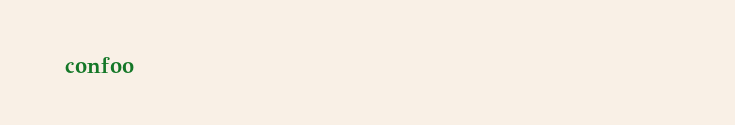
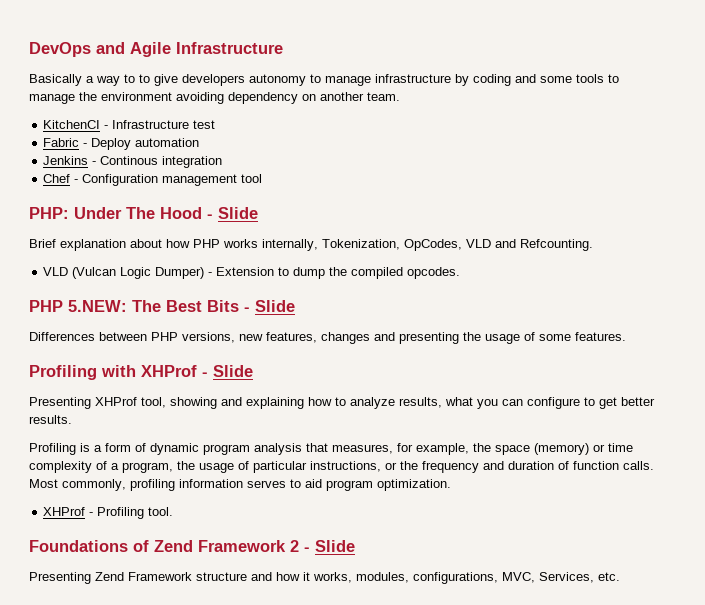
- confoo
+ DevOps and Agile Infrastructure
+ Basically a way to to give developers autonomy to manage infrastructure by coding and some tools to manage the environment avoiding dependency on another team.
+ KitchenCI - Infrastructure test
+ Fabric - Deploy automation
+ Jenkins - Continous integration
+ Chef - Configuration management tool
+ PHP: Under The Hood - Slide
+ Brief explanation about how PHP works internally, Tokenization, OpCodes, VLD and Refcounting.
+ VLD (Vulcan Logic Dumper) - Extension to dump the compiled opcodes.
+ PHP 5.NEW: The Best Bits - Slide
+ Differences between PHP versions, new features, changes and presenting the usage of some features.
+ Profiling with XHProf - Slide
+ Presenting XHProf tool, showing and explaining how to analyze results, what you can configure to get better results.
+ Profiling is a form of dynamic program analysis that measures, for example, the space (memory) or time complexity of a program, the usage of particular instructions, or the frequency and duration of function calls. Most commonly, profiling information serves to aid program optimization.
+ XHProf - Profiling tool.
+ Foundations of Zend Framework 2 - Slide
+ Presenting Zend Framework structure and how it works, modules, configurations, MVC, Services, etc.

